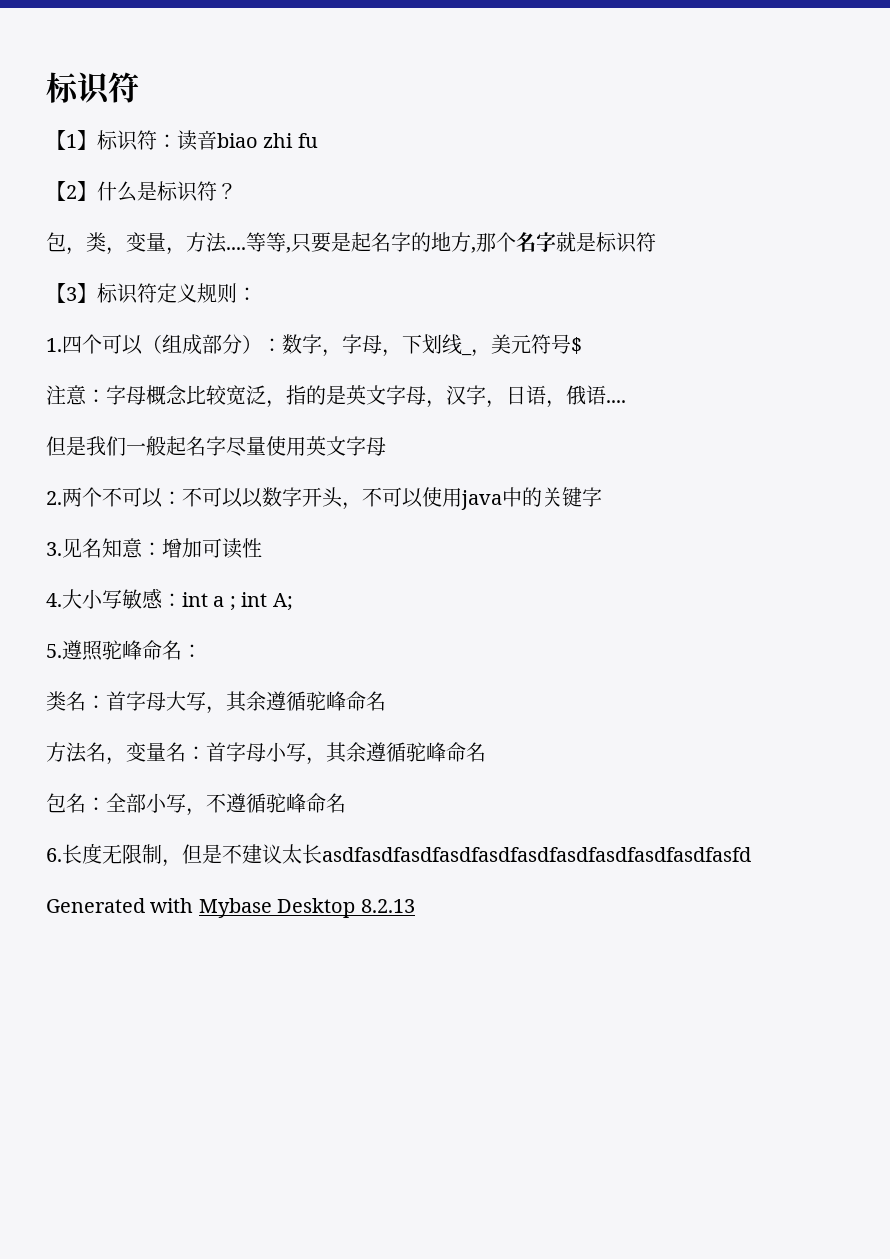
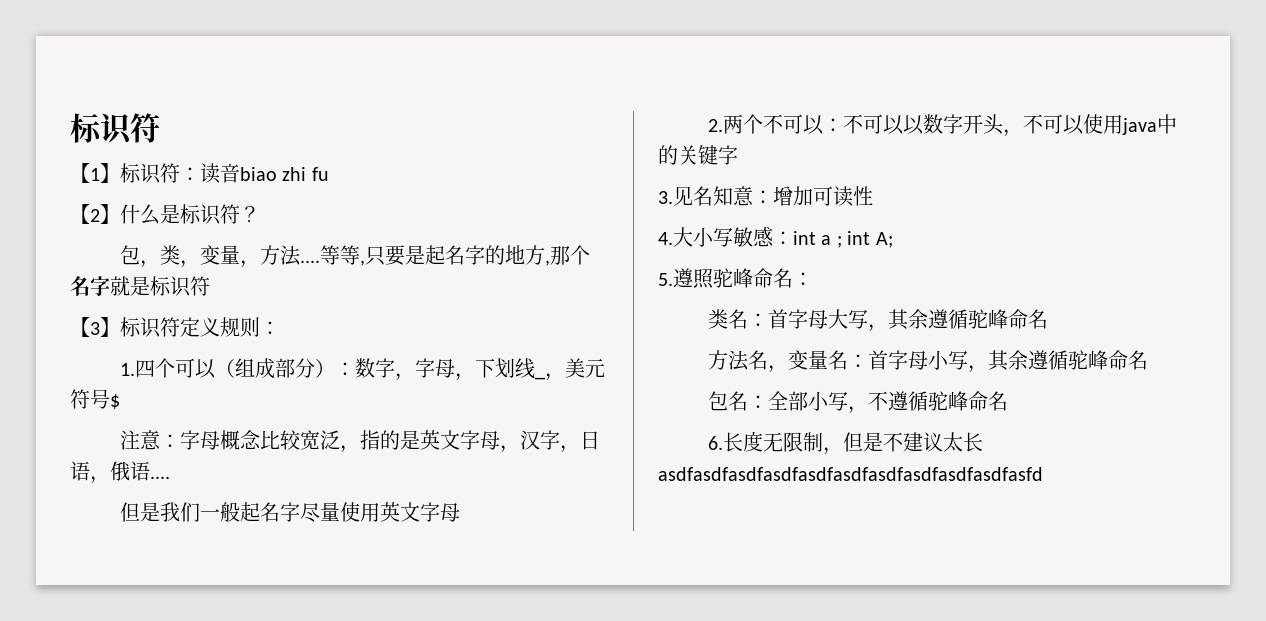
- Generated with Mybase Desktop 8.2.13

